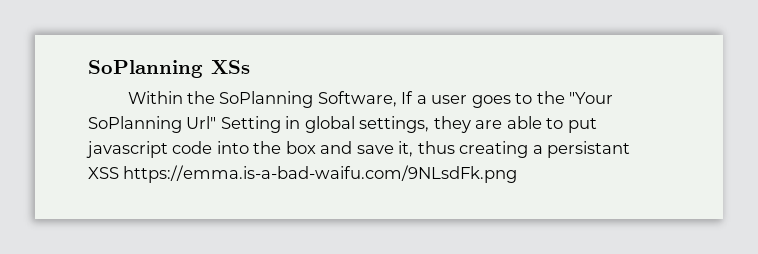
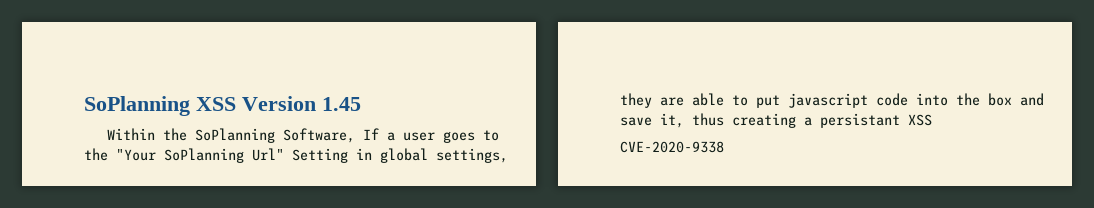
- SoPlanning XSs
+ SoPlanning XSS Version 1.45
- Within the SoPlanning Software, If a user goes to the "Your SoPlanning Url" Setting in global settings, they are able to put javascript code into the box and save it, thus creating a persistant XSS https://emma.is-a-bad-waifu.com/9NLsdFk.png
+ Within the SoPlanning Software, If a user goes to the "Your SoPlanning Url" Setting in global settings, they are able to put javascript code into the box and save it, thus creating a persistant XSS
+ CVE-2020-9338

